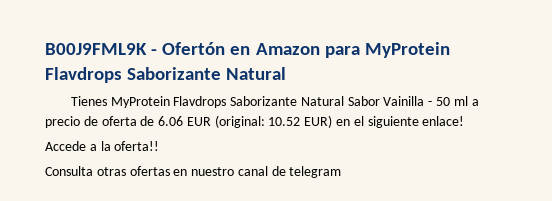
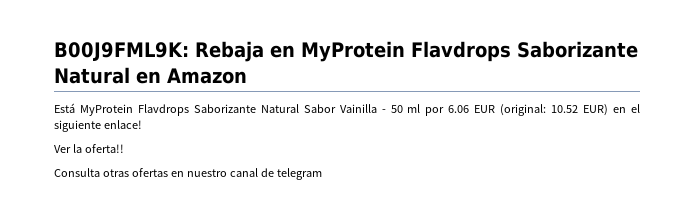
- B00J9FML9K - Ofertón en Amazon para MyProtein Flavdrops Saborizante Natural
- Tienes MyProtein Flavdrops Saborizante Natural Sabor Vainilla - 50 ml a precio de oferta de 6.06 EUR (original: 10.52 EUR) en el siguiente enlace!
+ B00J9FML9K: Rebaja en MyProtein Flavdrops Saborizante Natural en Amazon
+ Está MyProtein Flavdrops Saborizante Natural Sabor Vainilla - 50 ml por 6.06 EUR (original: 10.52 EUR) en el siguiente enlace!
- Accede a la oferta!!
+ Ver la oferta!!

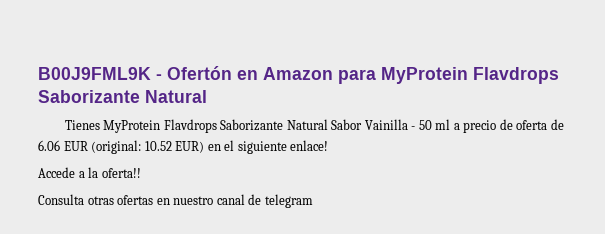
- B00J9FML9K: Rebaja en MyProtein Flavdrops Saborizante Natural en Amazon
- Está MyProtein Flavdrops Saborizante Natural Sabor Vainilla - 50 ml por 6.06 EUR (original: 10.52 EUR) en el siguiente enlace!
+ B00J9FML9K - Ofertón en Amazon para MyProtein Flavdrops Saborizante Natural
+ Tienes MyProtein Flavdrops Saborizante Natural Sabor Vainilla - 50 ml a precio de oferta de 6.06 EUR (original: 10.52 EUR) en el siguiente enlace!
- Ver la oferta!!
+ Accede a la oferta!!

